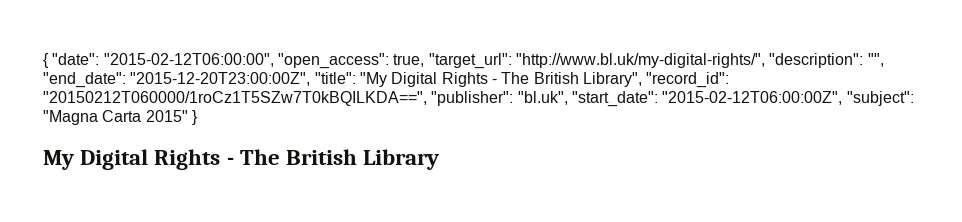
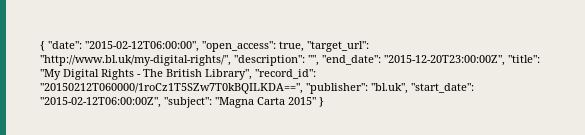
- My Digital Rights - The British Library

